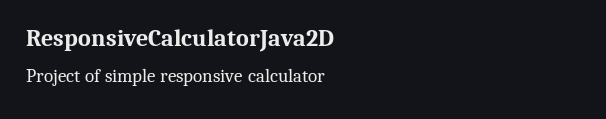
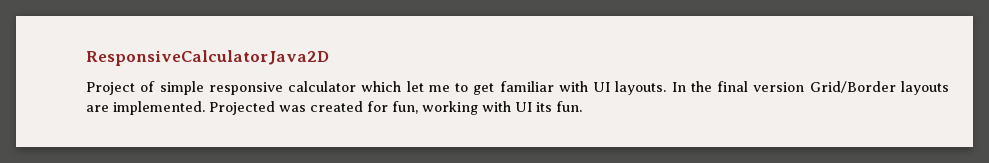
- Project of simple responsive calculator
+ Project of simple responsive calculator which let me to get familiar with UI layouts. In the final version Grid/Border layouts are implemented. Projected was created for fun, working with UI its fun.

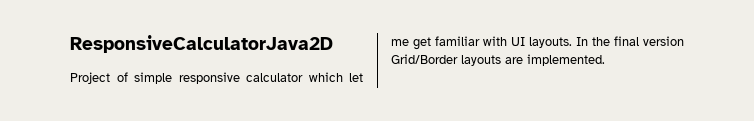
- Project of simple responsive calculator which let me to get familiar with UI layouts.
+ Project of simple responsive calculator which let me get familiar with UI layouts.
- Projected was created for fun, working with UI its fun.

